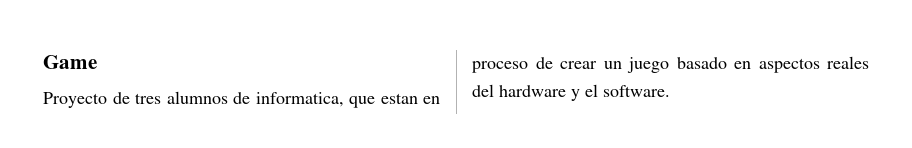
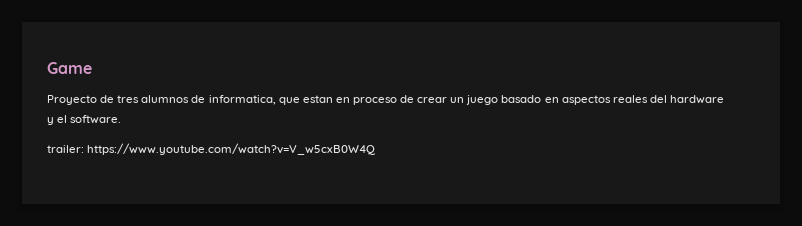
+ trailer: https://www.youtube.com/watch?v=V_w5cxB0W4Q

